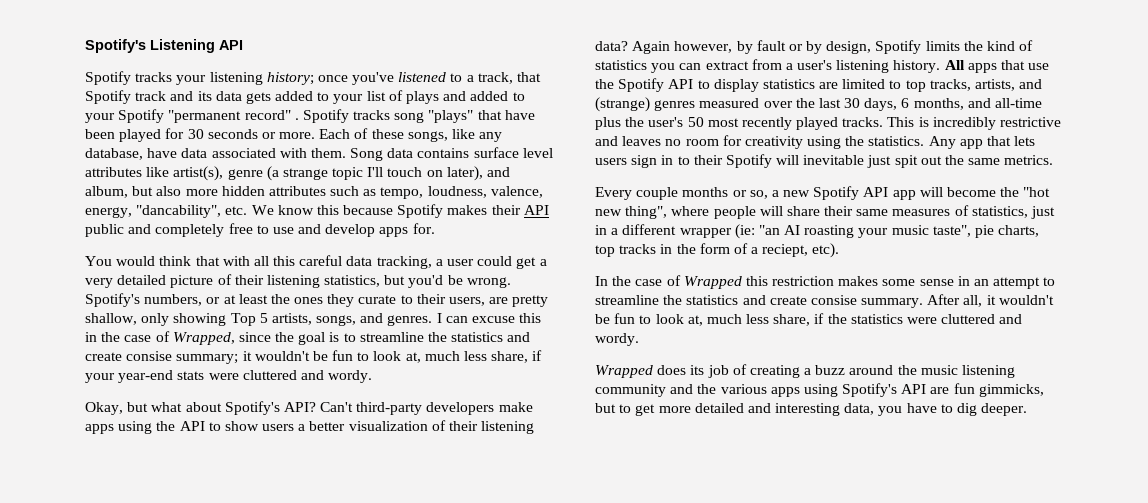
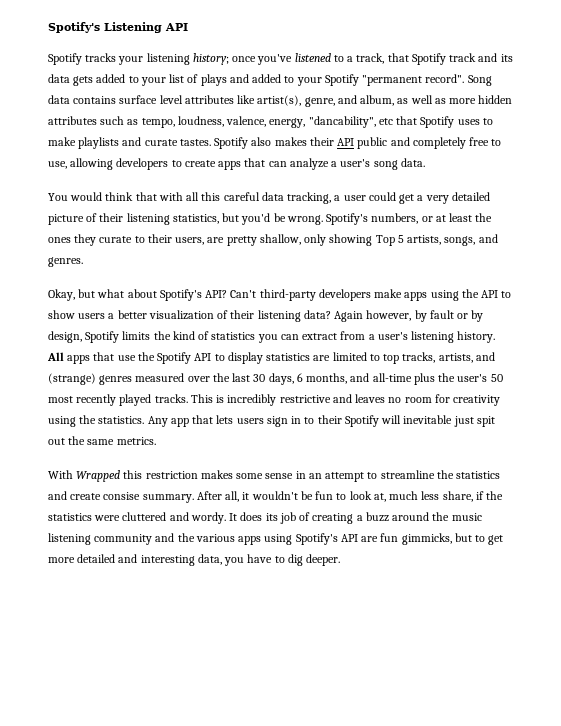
- Spotify tracks your listening history; once you've listened to a track, that Spotify track and its data gets added to your list of plays and added to your Spotify "permanent record" . Spotify tracks song "plays" that have been played for 30 seconds or more. Each of these songs, like any database, have data associated with them.
+ Spotify tracks your listening history; once you've listened to a track, that Spotify track and its data gets added to your list of plays and added to your Spotify "permanent record".
- Song data contains surface level attributes like artist(s), genre (a strange topic I'll touch on later), and album, but also more hidden attributes such as tempo, loudness, valence, energy, "dancability", etc. We know this because Spotify makes their API public and completely free to use and develop apps for.
+ Song data contains surface level attributes like artist(s), genre, and album, as well as more hidden attributes such as tempo, loudness, valence, energy, "dancability", etc that Spotify uses to make playlists and curate tastes. Spotify also makes their API public and completely free to use, allowing developers to create apps that can analyze a user's song data.
- I can excuse this in the case of Wrapped, since the goal is to streamline the statistics and create consise summary; it wouldn't be fun to look at, much less share, if your year-end stats were cluttered and wordy.
- Every couple months or so, a new Spotify API app will become the "hot new thing", where people will share their same measures of statistics, just in a different wrapper (ie: "an AI roasting your music taste", pie charts, top tracks in the form of a reciept, etc).
- In the case of Wrapped this restriction makes some sense in an attempt to streamline the statistics and create consise summary.
+ With Wrapped this restriction makes some sense in an attempt to streamline the statistics and create consise summary.
- After all, it wouldn't be fun to look at, much less share, if the statistics were cluttered and wordy.
- Wrapped does its job of creating a buzz around the music listening community and the various apps using Spotify's API are fun gimmicks, but to get more detailed and interesting data, you have to dig deeper.
+ After all, it wouldn't be fun to look at, much less share, if the statistics were cluttered and wordy. It does its job of creating a buzz around the music listening community and the various apps using Spotify's API are fun gimmicks, but to get more detailed and interesting data, you have to dig deeper.

